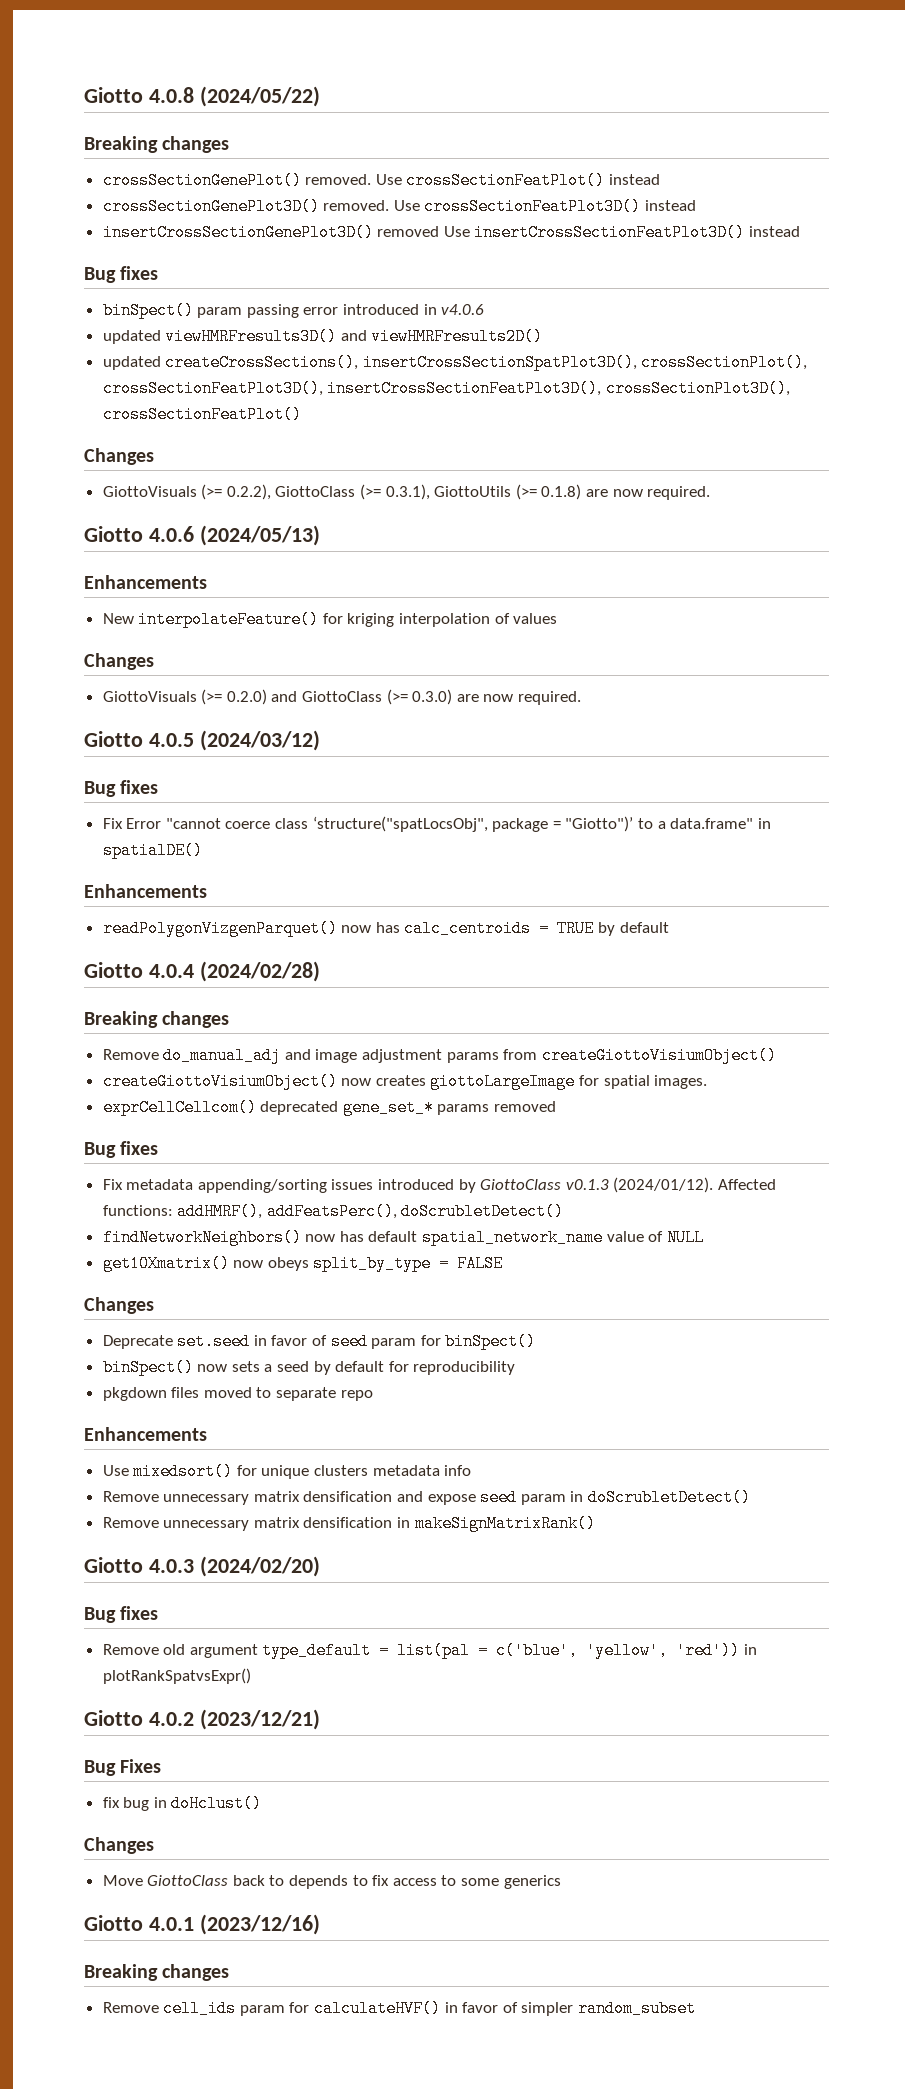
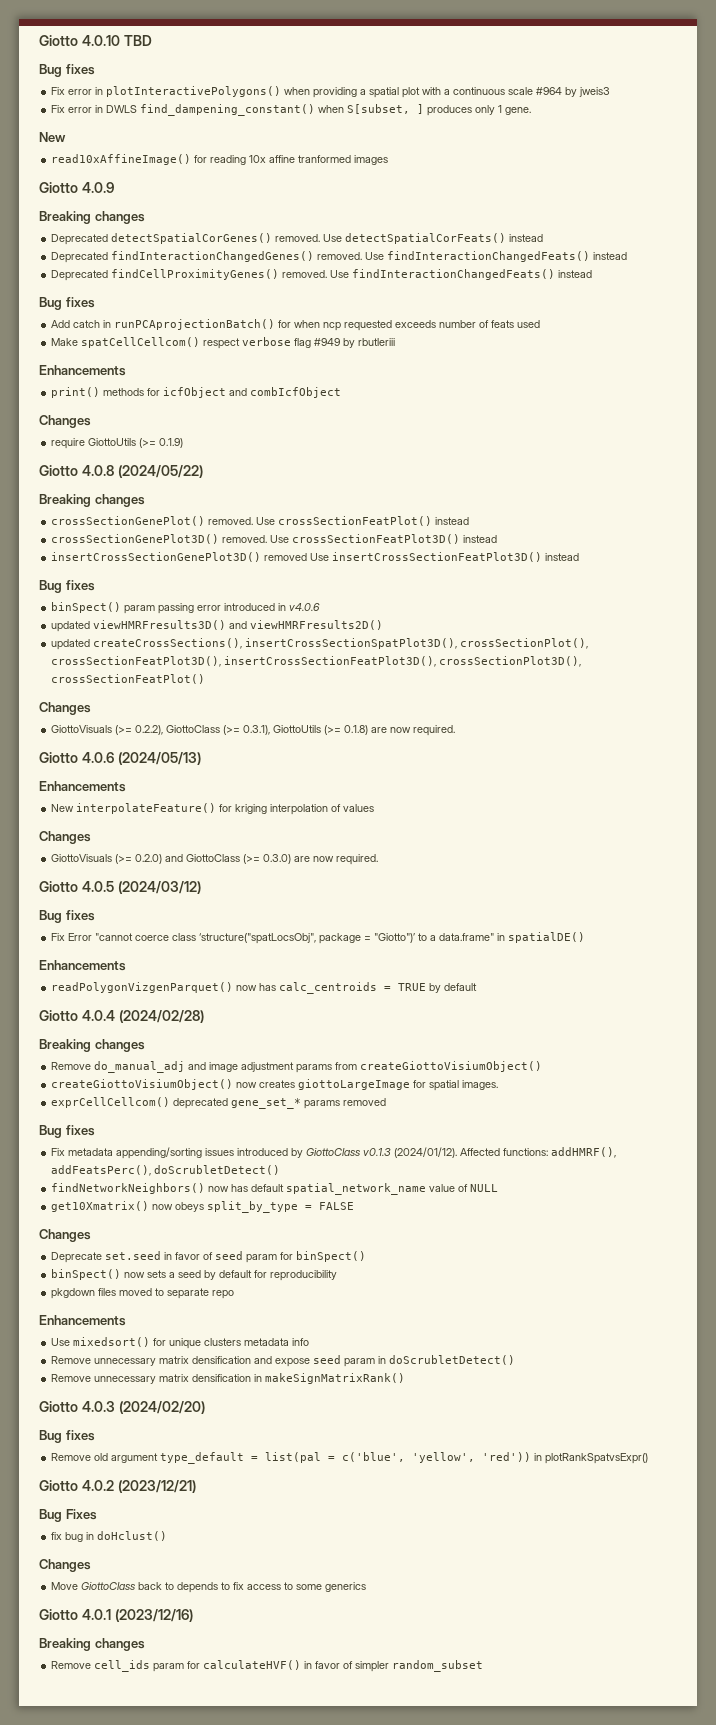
+ Giotto 4.0.10 TBD
+ Bug fixes
+ Fix error in plotInteractivePolygons() when providing a spatial plot with a continuous scale #964 by jweis3
+ Fix error in DWLS find_dampening_constant() when S[subset, ] produces only 1 gene.
+ New
+ read10xAffineImage() for reading 10x affine tranformed images
+ Giotto 4.0.9
+ Breaking changes
+ Deprecated detectSpatialCorGenes() removed. Use detectSpatialCorFeats() instead
+ Deprecated findInteractionChangedGenes() removed. Use findInteractionChangedFeats() instead
+ Deprecated findCellProximityGenes() removed. Use findInteractionChangedFeats() instead
+ Bug fixes
+ Add catch in runPCAprojectionBatch() for when ncp requested exceeds number of feats used
+ Make spatCellCellcom() respect verbose flag #949 by rbutleriii
+ Enhancements
+ print() methods for icfObject and combIcfObject
+ Changes
+ require GiottoUtils (>= 0.1.9)

